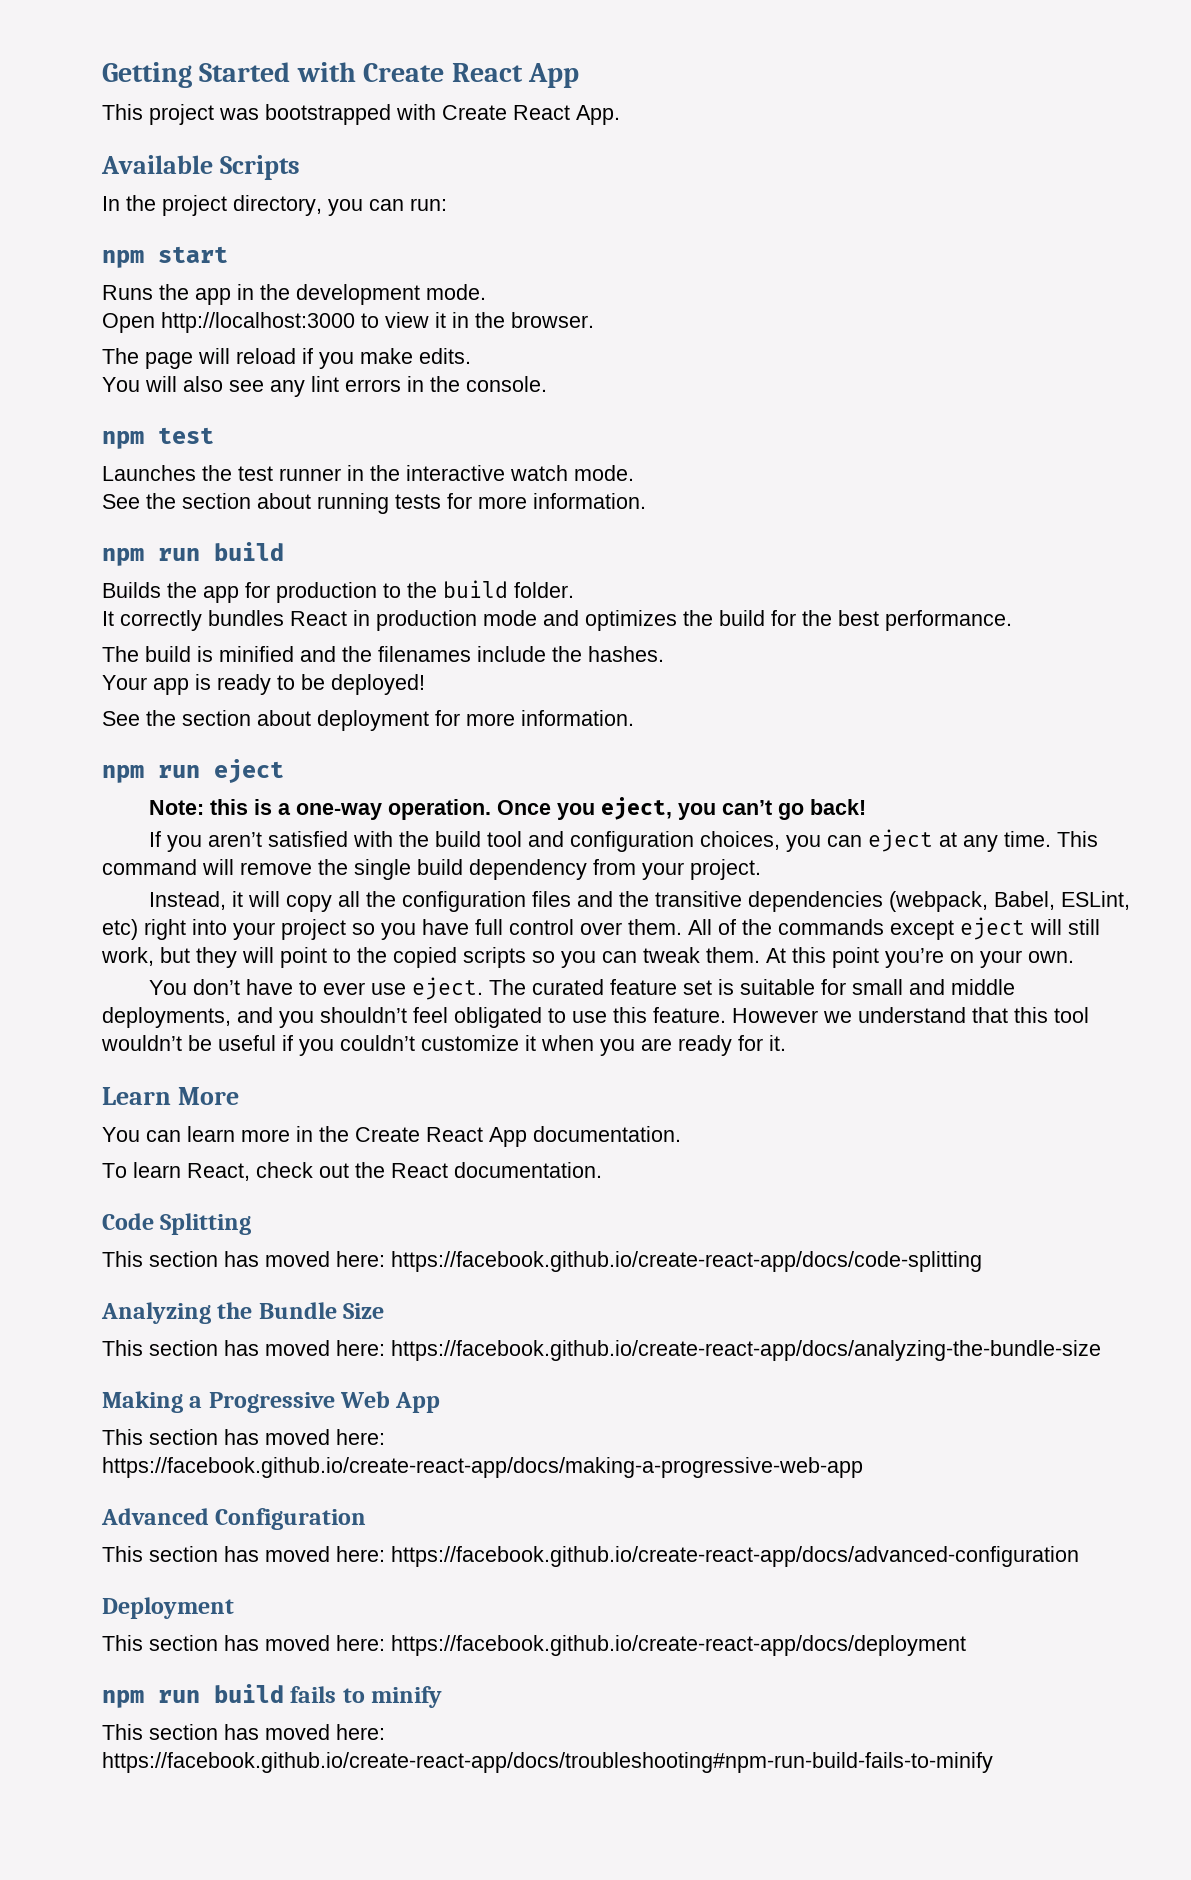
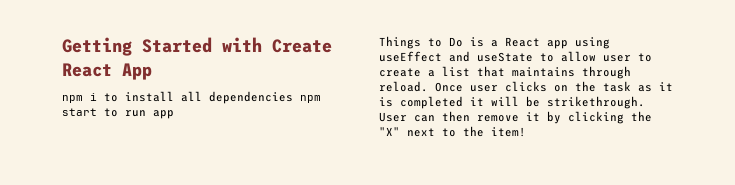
- This project was bootstrapped with Create React App.
- Available Scripts
- In the project directory, you can run:
- npm start
- Runs the app in the development mode.
- Open http://localhost:3000 to view it in the browser.
- The page will reload if you make edits.
- You will also see any lint errors in the console.
- npm test
- Launches the test runner in the interactive watch mode.
- See the section about running tests for more information.
- npm run build
- Builds the app for production to the build folder.
- It correctly bundles React in production mode and optimizes the build for the best performance.
- The build is minified and the filenames include the hashes.
- Your app is ready to be deployed!
- See the section about deployment for more information.
- npm run eject
- Note: this is a one-way operation. Once you eject, you can’t go back!
- If you aren’t satisfied with the build tool and configuration choices, you can eject at any time. This command will remove the single build dependency from your project.
- Instead, it will copy all the configuration files and the transitive dependencies (webpack, Babel, ESLint, etc) right into your project so you have full control over them. All of the commands except eject will still work, but they will point to the copied scripts so you can tweak them. At this point you’re on your own.
- You don’t have to ever use eject. The curated feature set is suitable for small and middle deployments, and you shouldn’t feel obligated to use this feature. However we understand that this tool wouldn’t be useful if you couldn’t customize it when you are ready for it.
- Learn More
- You can learn more in the Create React App documentation.
- To learn React, check out the React documentation.
- Code Splitting
- This section has moved here: https://facebook.github.io/create-react-app/docs/code-splitting
- Analyzing the Bundle Size
- This section has moved here: https://facebook.github.io/create-react-app/docs/analyzing-the-bundle-size
- Making a Progressive Web App
- This section has moved here: https://facebook.github.io/create-react-app/docs/making-a-progressive-web-app
- Advanced Configuration
- This section has moved here: https://facebook.github.io/create-react-app/docs/advanced-configuration
- Deployment
- This section has moved here: https://facebook.github.io/create-react-app/docs/deployment
- npm run build fails to minify
- This section has moved here: https://facebook.github.io/create-react-app/docs/troubleshooting#npm-run-build-fails-to-minify
+ npm i to install all dependencies npm start to run app
+ Things to Do is a React app using useEffect and useState to allow user to create a list that maintains through reload. Once user clicks on the task as it is completed it will be strikethrough. User can then remove it by clicking the "X" next to the item!

